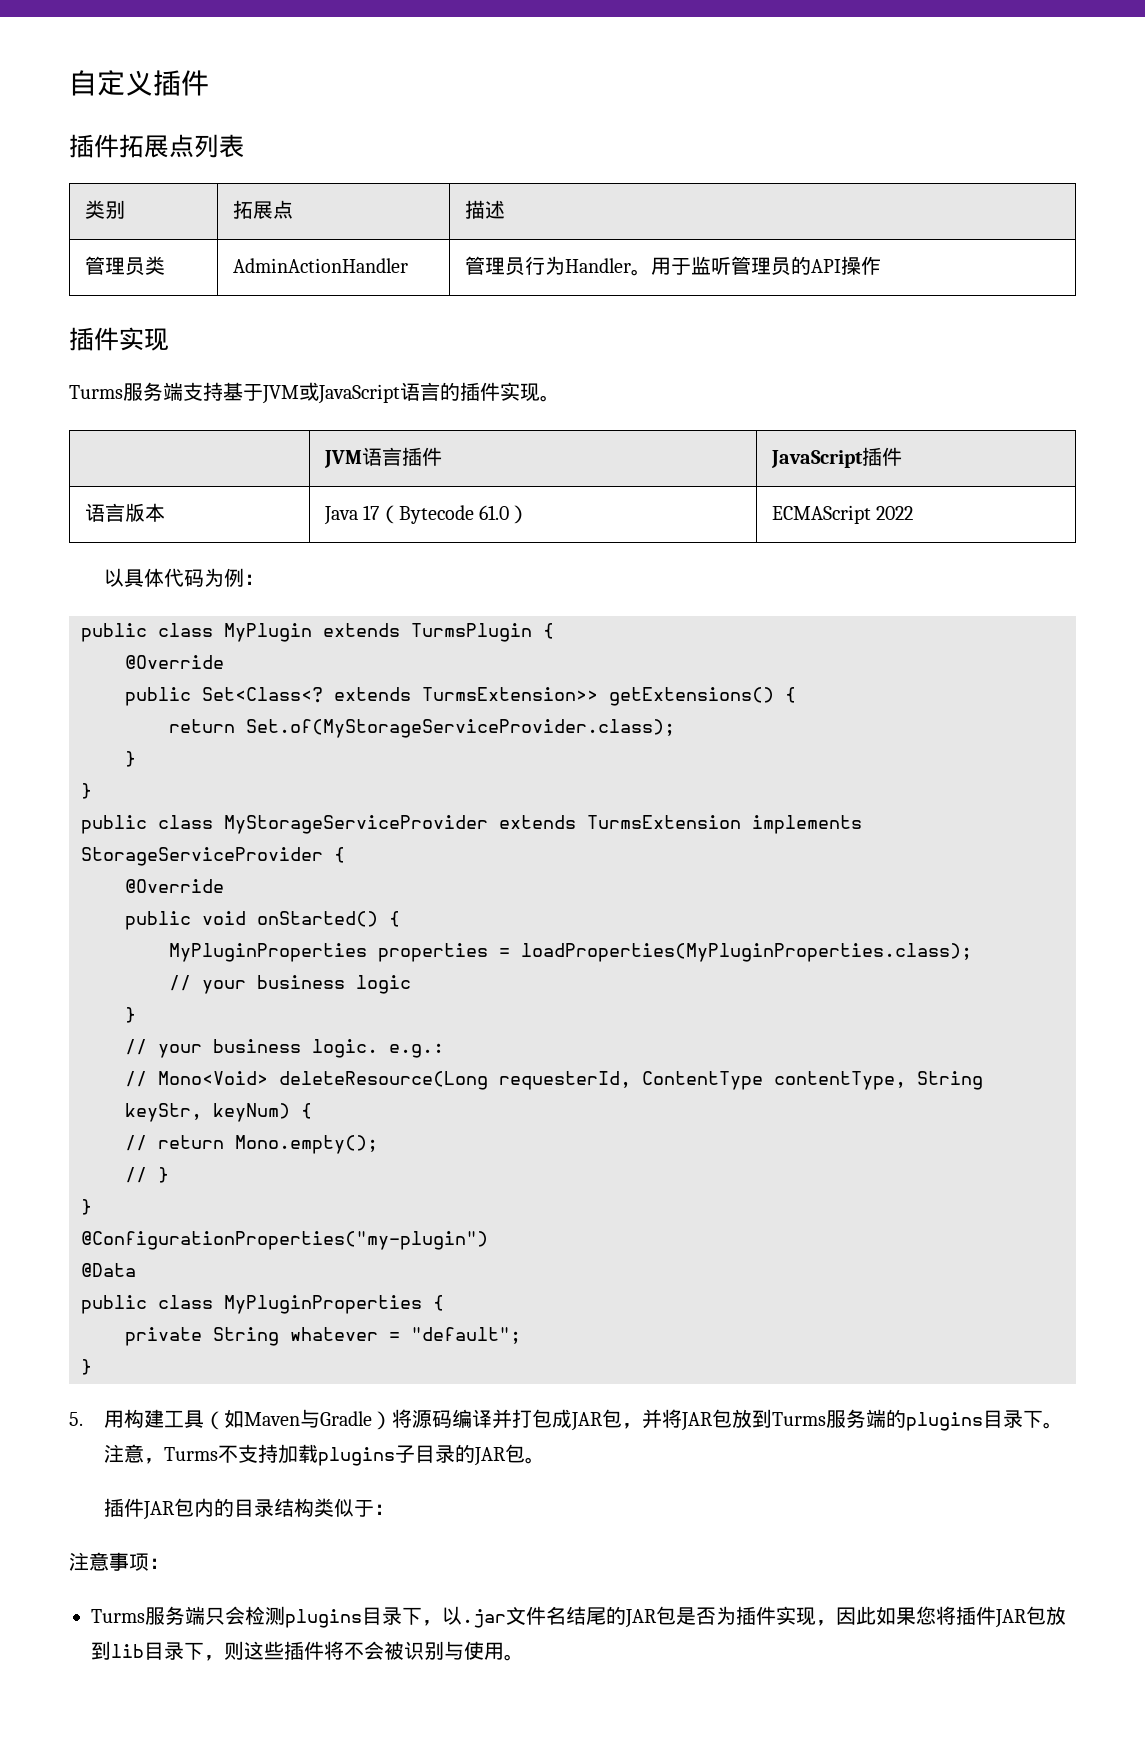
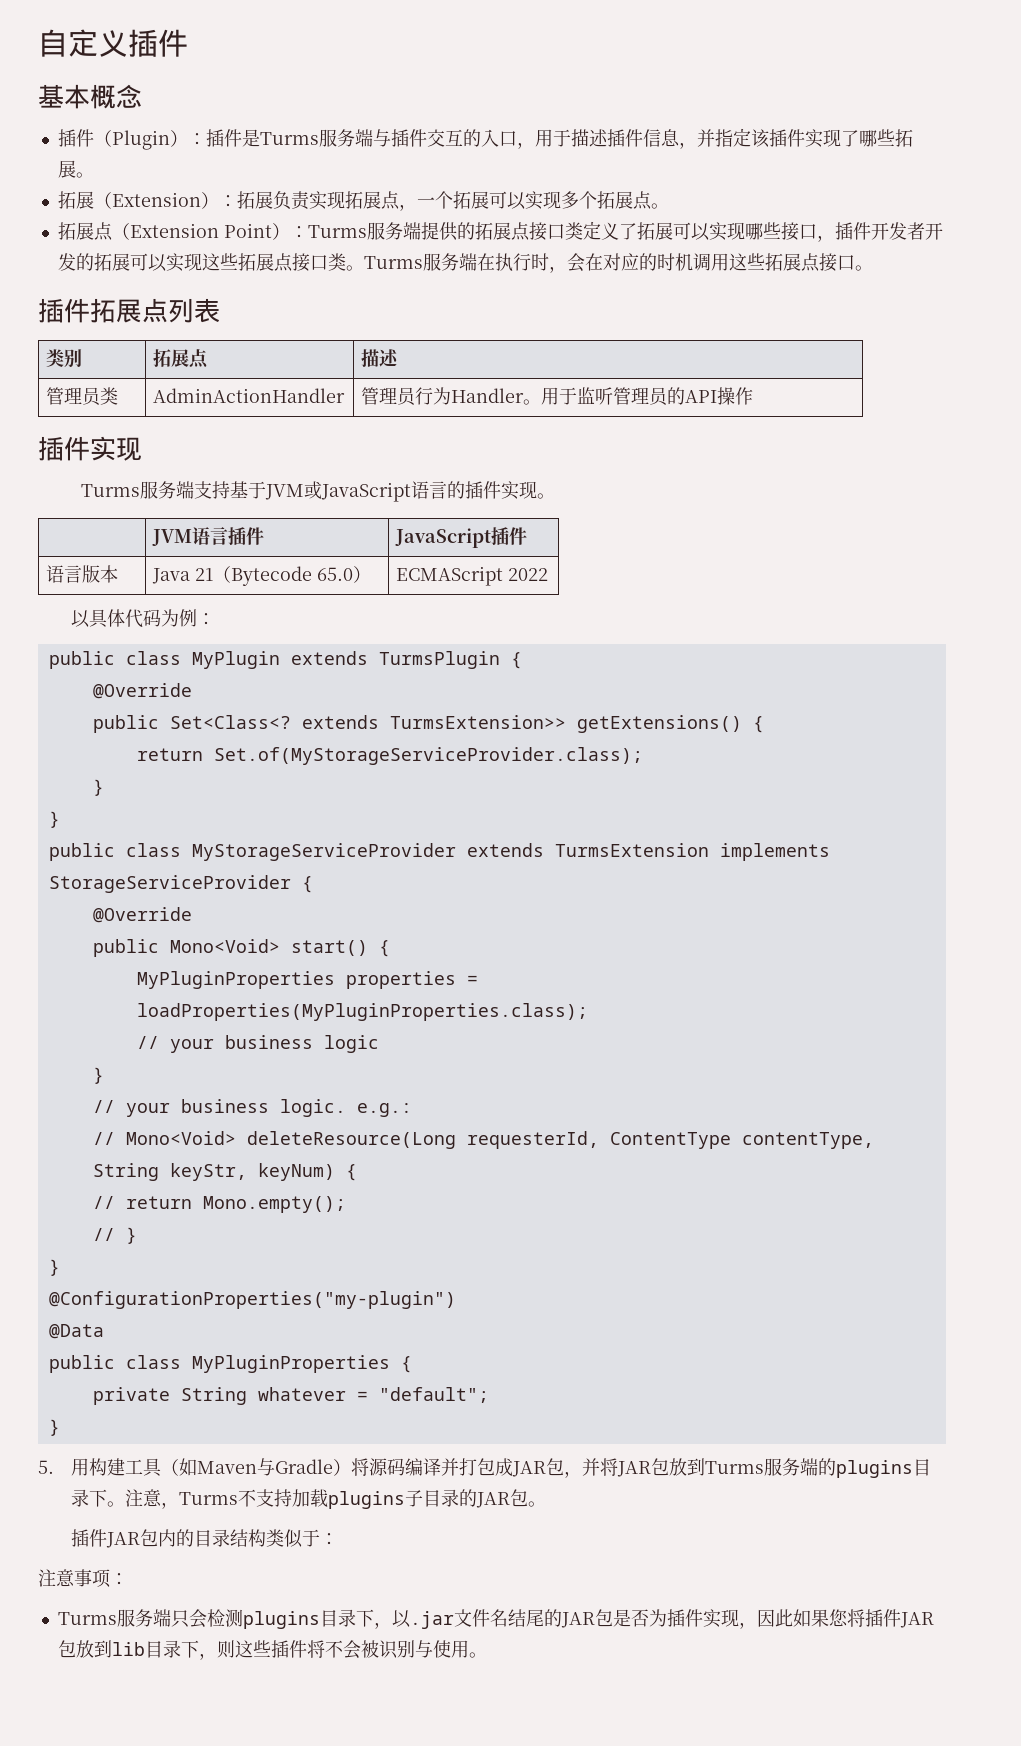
+ 基本概念
+ 插件（Plugin）：插件是Turms服务端与插件交互的入口，用于描述插件信息，并指定该插件实现了哪些拓展。
+ 拓展（Extension）：拓展负责实现拓展点，一个拓展可以实现多个拓展点。
+ 拓展点（Extension Point）：Turms服务端提供的拓展点接口类定义了拓展可以实现哪些接口，插件开发者开发的拓展可以实现这些拓展点接口类。Turms服务端在执行时，会在对应的时机调用这些拓展点接口。
- 语言版本 | Java 17（Bytecode 61.0） | ECMAScript 2022
+ 语言版本 | Java 21（Bytecode 65.0） | ECMAScript 2022
- public void onStarted() {
+ public Mono<Void> start() {

